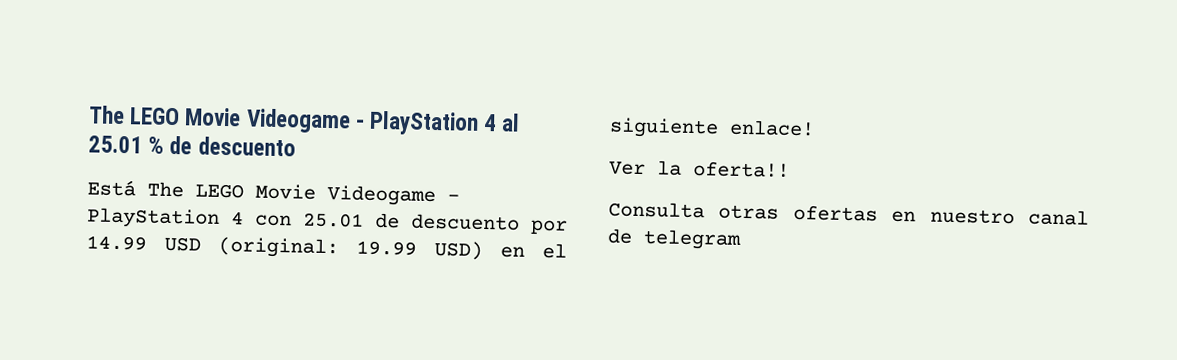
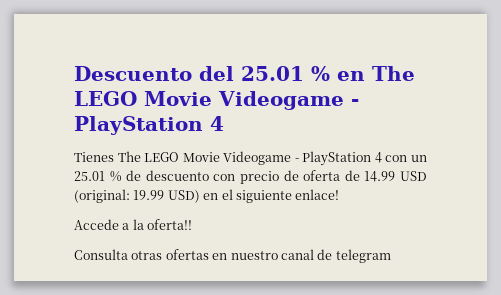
- The LEGO Movie Videogame - PlayStation 4 al 25.01 % de descuento
- Está The LEGO Movie Videogame - PlayStation 4 con 25.01 de descuento por 14.99 USD (original: 19.99 USD) en el siguiente enlace!
+ Descuento del 25.01 % en The LEGO Movie Videogame - PlayStation 4
+ Tienes The LEGO Movie Videogame - PlayStation 4 con un 25.01 % de descuento con precio de oferta de 14.99 USD (original: 19.99 USD) en el siguiente enlace!
- Ver la oferta!!
+ Accede a la oferta!!

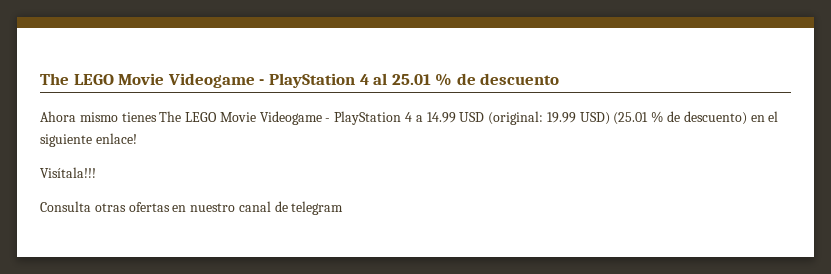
- Descuento del 25.01 % en The LEGO Movie Videogame - PlayStation 4
- Tienes The LEGO Movie Videogame - PlayStation 4 con un 25.01 % de descuento con precio de oferta de 14.99 USD (original: 19.99 USD) en el siguiente enlace!
+ The LEGO Movie Videogame - PlayStation 4 al 25.01 % de descuento
+ Ahora mismo tienes The LEGO Movie Videogame - PlayStation 4 a 14.99 USD (original: 19.99 USD) (25.01 % de descuento) en el siguiente enlace!
- Accede a la oferta!!
+ Visítala!!!

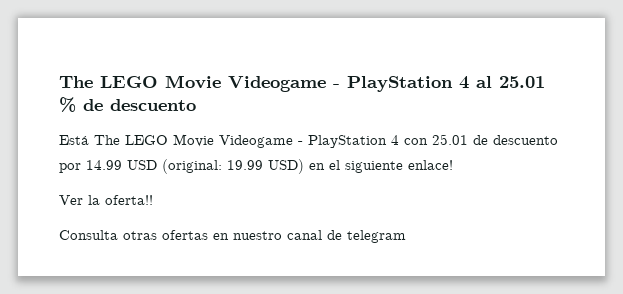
- Ahora mismo tienes The LEGO Movie Videogame - PlayStation 4 a 14.99 USD (original: 19.99 USD) (25.01 % de descuento) en el siguiente enlace!
+ Está The LEGO Movie Videogame - PlayStation 4 con 25.01 de descuento por 14.99 USD (original: 19.99 USD) en el siguiente enlace!
- Visítala!!!
+ Ver la oferta!!

